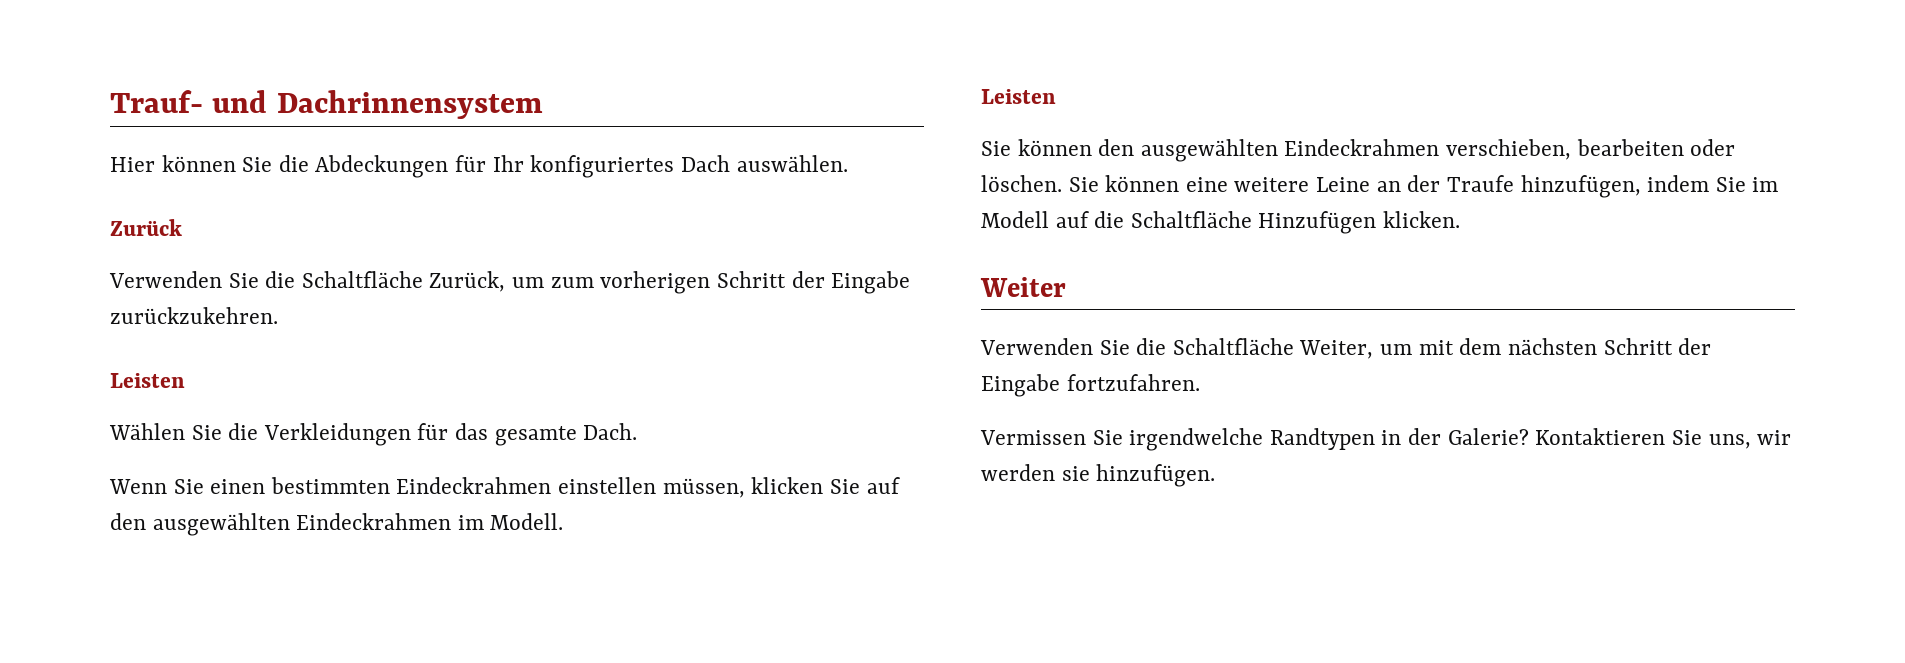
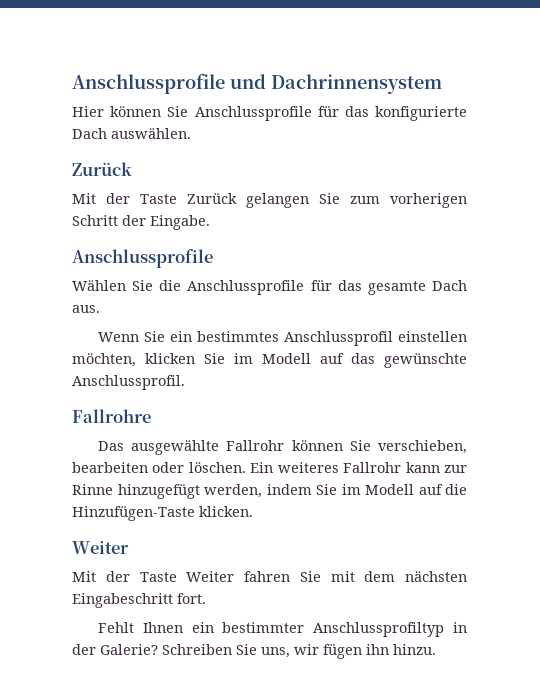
- Trauf- und Dachrinnensystem
+ Anschlussprofile und Dachrinnensystem
- Hier können Sie die Abdeckungen für Ihr konfiguriertes Dach auswählen.
+ Hier können Sie Anschlussprofile für das konfigurierte Dach auswählen.
  Zurück
- Verwenden Sie die Schaltfläche Zurück, um zum vorherigen Schritt der Eingabe zurückzukehren.
- Leisten
+ Mit der Taste Zurück gelangen Sie zum vorherigen Schritt der Eingabe.
+ Anschlussprofile
- Wählen Sie die Verkleidungen für das gesamte Dach.
+ Wählen Sie die Anschlussprofile für das gesamte Dach aus.
- Wenn Sie einen bestimmten Eindeckrahmen einstellen müssen, klicken Sie auf den ausgewählten Eindeckrahmen im Modell.
- Leisten
- Sie können den ausgewählten Eindeckrahmen verschieben, bearbeiten oder löschen. Sie können eine weitere Leine an der Traufe hinzufügen, indem Sie im Modell auf die Schaltfläche Hinzufügen klicken.
+ Wenn Sie ein bestimmtes Anschlussprofil einstellen möchten, klicken Sie im Modell auf das gewünschte Anschlussprofil.
+ Fallrohre
+ Das ausgewählte Fallrohr können Sie verschieben, bearbeiten oder löschen. Ein weiteres Fallrohr kann zur Rinne hinzugefügt werden, indem Sie im Modell auf die Hinzufügen-Taste klicken.
- Verwenden Sie die Schaltfläche Weiter, um mit dem nächsten Schritt der Eingabe fortzufahren.
- Vermissen Sie irgendwelche Randtypen in der Galerie?
+ Mit der Taste Weiter fahren Sie mit dem nächsten Eingabeschritt fort.
+ Fehlt Ihnen ein bestimmter Anschlussprofiltyp in der Galerie?
- Kontaktieren Sie uns, wir werden sie hinzufügen.
+ Schreiben Sie uns, wir fügen ihn hinzu.

